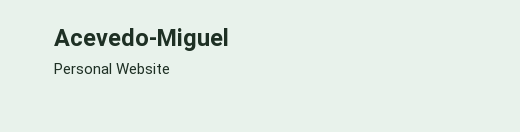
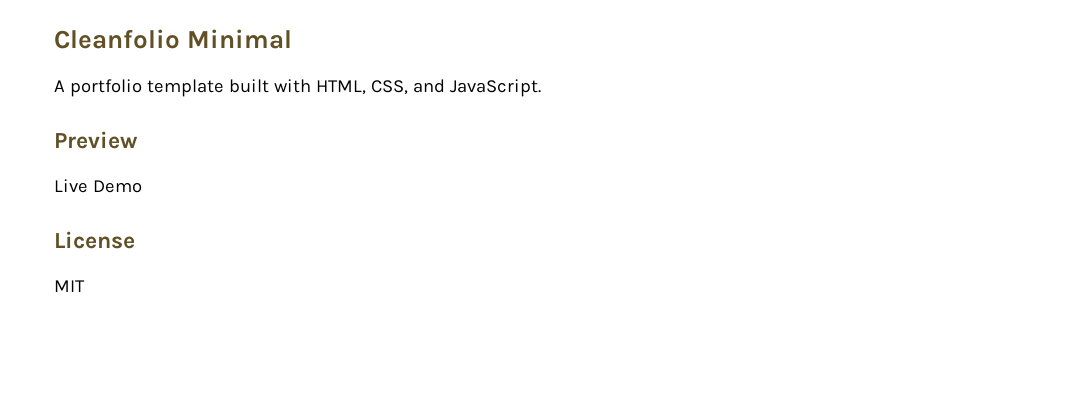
- Acevedo-Miguel
- Personal Website
+ Cleanfolio Minimal
+ A portfolio template built with HTML, CSS, and JavaScript.
+ Preview
+ Live Demo
+ License
+ MIT

